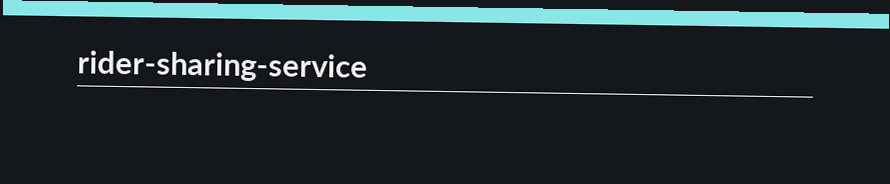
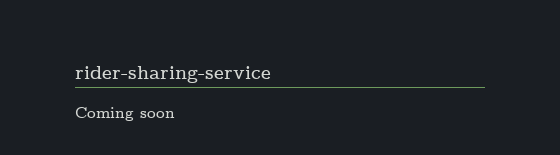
+ Coming soon

